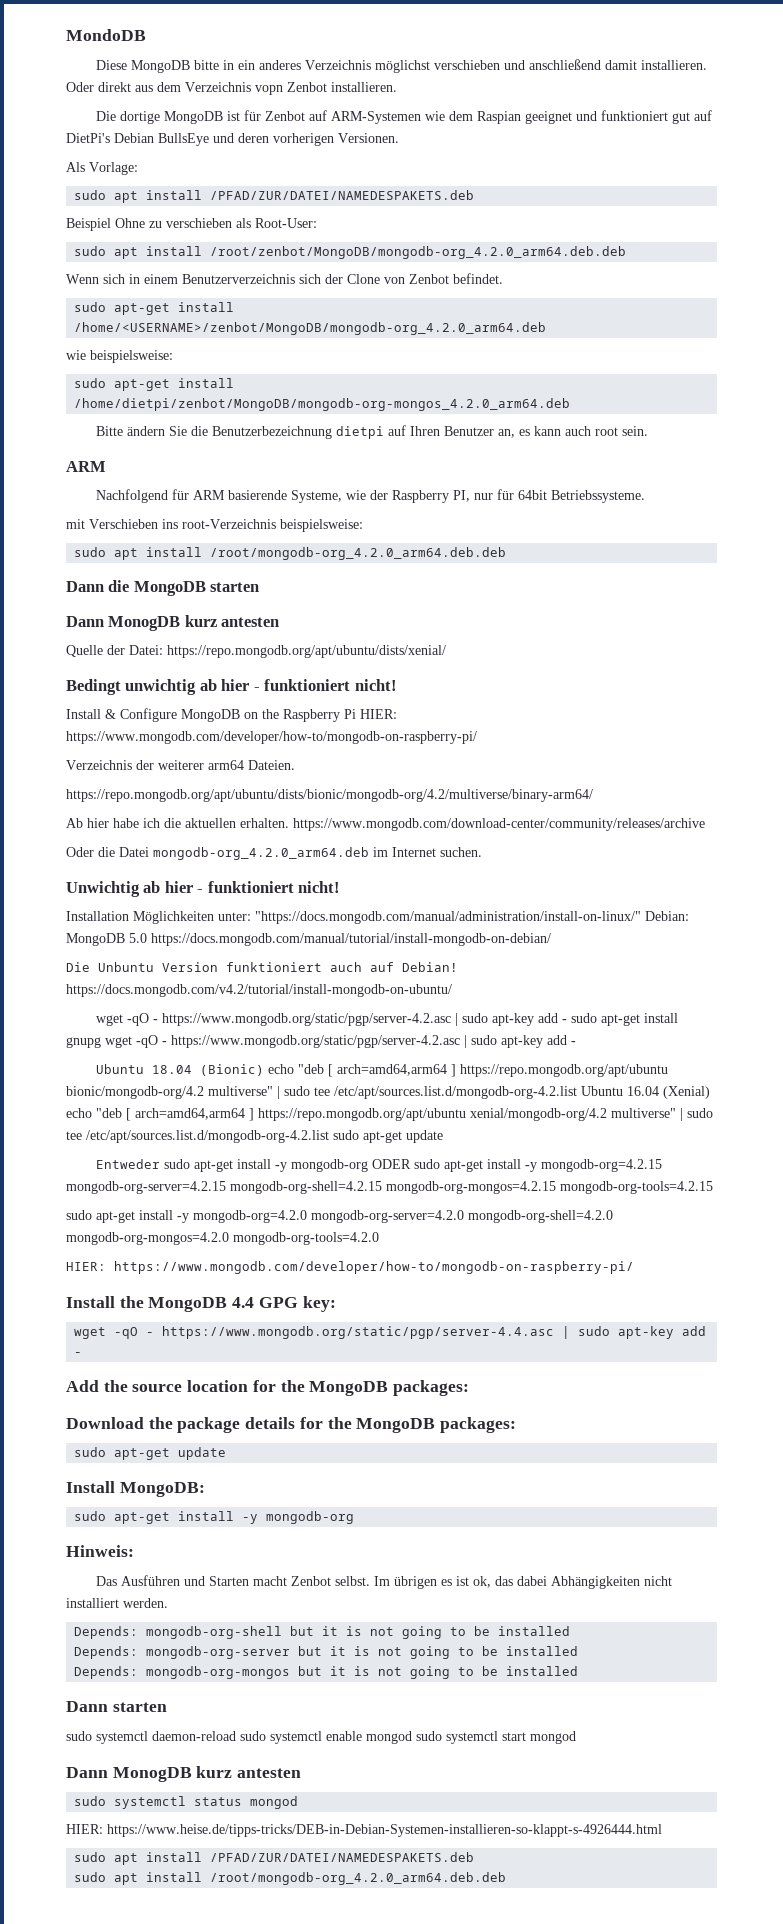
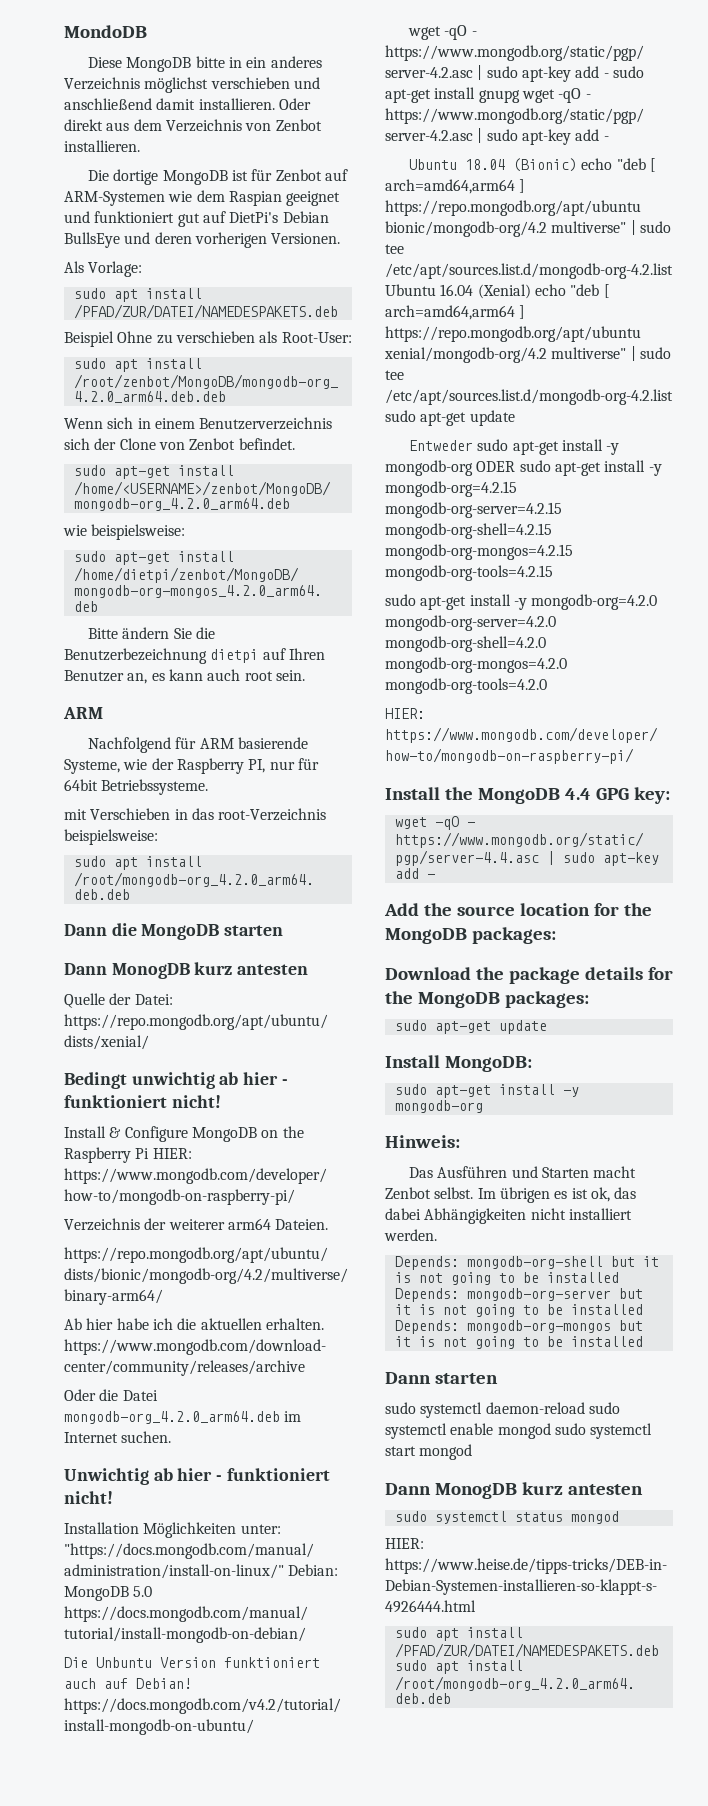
- Oder direkt aus dem Verzeichnis vopn Zenbot installieren.
+ Oder direkt aus dem Verzeichnis von Zenbot installieren.
- mit Verschieben ins root-Verzeichnis beispielsweise:
+ mit Verschieben in das root-Verzeichnis beispielsweise:

